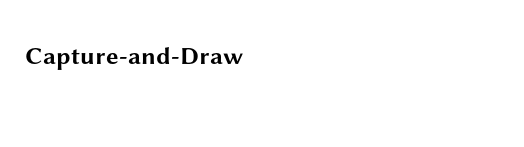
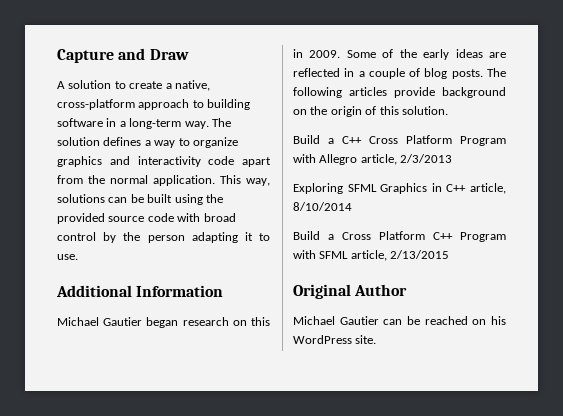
- Capture-and-Draw
+ Capture and Draw
+ A solution to create a native, cross-platform approach to building software in a long-term way. The solution defines a way to organize graphics and interactivity code apart from the normal application. This way, solutions can be built using the provided source code with broad control by the person adapting it to use.
+ Additional Information
+ Michael Gautier began research on this in 2009. Some of the early ideas are reflected in a couple of blog posts. The following articles provide background on the origin of this solution.
+ Build a C++ Cross Platform Program with Allegro article, 2/3/2013
+ Exploring SFML Graphics in C++ article, 8/10/2014
+ Build a Cross Platform C++ Program with SFML article, 2/13/2015
+ Original Author
+ Michael Gautier can be reached on his WordPress site.

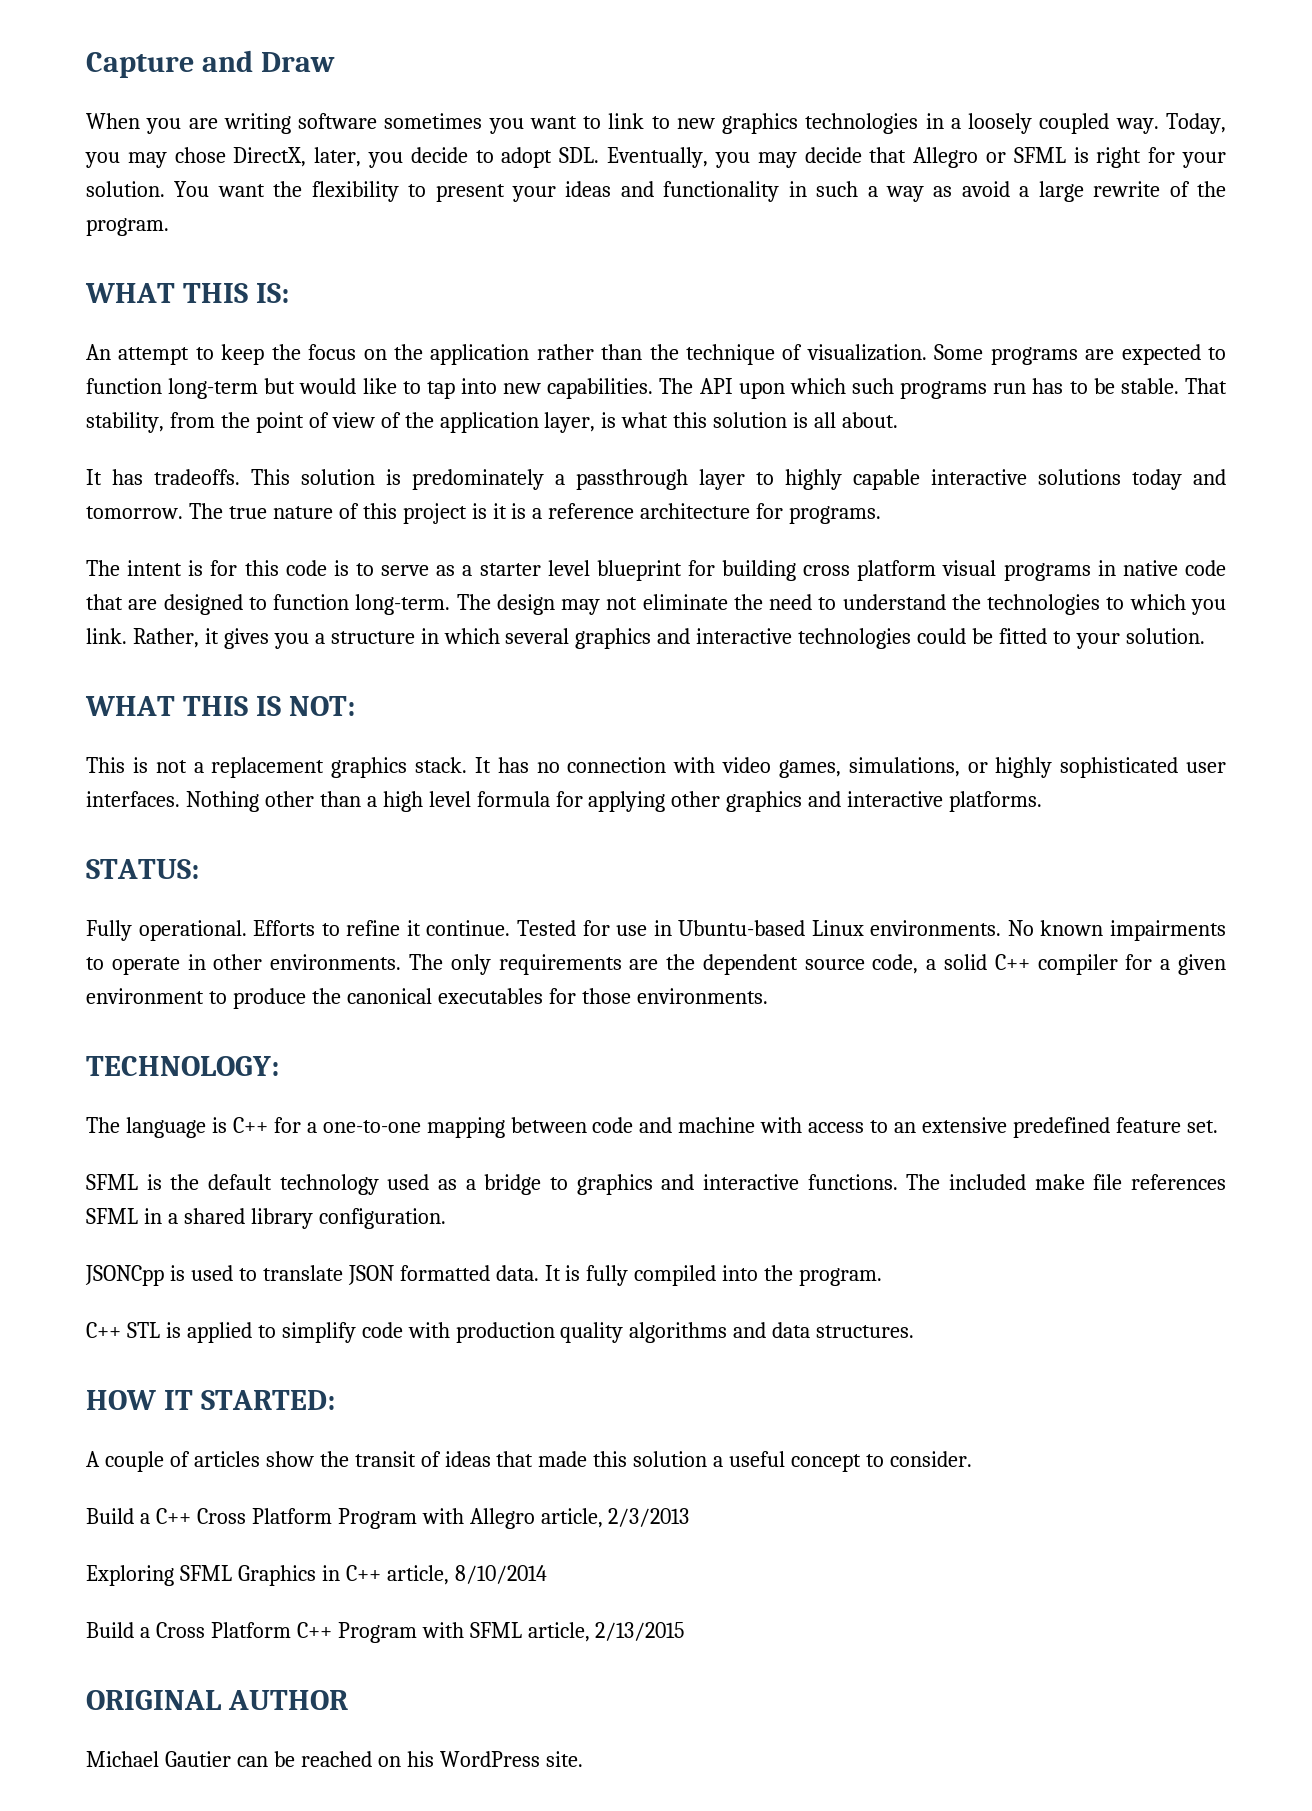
- A solution to create a native, cross-platform approach to building software in a long-term way. The solution defines a way to organize graphics and interactivity code apart from the normal application. This way, solutions can be built using the provided source code with broad control by the person adapting it to use.
- Additional Information
- Michael Gautier began research on this in 2009. Some of the early ideas are reflected in a couple of blog posts. The following articles provide background on the origin of this solution.
+ When you are writing software sometimes you want to link to new graphics technologies in a loosely coupled way. Today, you may chose DirectX, later, you decide to adopt SDL. Eventually, you may decide that Allegro or SFML is right for your solution. You want the flexibility to present your ideas and functionality in such a way as avoid a large rewrite of the program.
+ WHAT THIS IS:
+ An attempt to keep the focus on the application rather than the technique of visualization. Some programs are expected to function long-term but would like to tap into new capabilities. The API upon which such programs run has to be stable. That stability, from the point of view of the application layer, is what this solution is all about.
+ It has tradeoffs. This solution is predominately a passthrough layer to highly capable interactive solutions today and tomorrow. The true nature of this project is it is a reference architecture for programs.
+ The intent is for this code is to serve as a starter level blueprint for building cross platform visual programs in native code that are designed to function long-term. The design may not eliminate the need to understand the technologies to which you link. Rather, it gives you a structure in which several graphics and interactive technologies could be fitted to your solution.
+ WHAT THIS IS NOT:
+ This is not a replacement graphics stack. It has no connection with video games, simulations, or highly sophisticated user interfaces. Nothing other than a high level formula for applying other graphics and interactive platforms.
+ STATUS:
+ Fully operational. Efforts to refine it continue. Tested for use in Ubuntu-based Linux environments. No known impairments to operate in other environments. The only requirements are the dependent source code, a solid C++ compiler for a given environment to produce the canonical executables for those environments.
+ TECHNOLOGY:
+ The language is C++ for a one-to-one mapping between code and machine with access to an extensive predefined feature set.
+ SFML is the default technology used as a bridge to graphics and interactive functions. The included make file references SFML in a shared library configuration.
+ JSONCpp is used to translate JSON formatted data. It is fully compiled into the program.
+ C++ STL is applied to simplify code with production quality algorithms and data structures.
+ HOW IT STARTED:
+ A couple of articles show the transit of ideas that made this solution a useful concept to consider.
- Original Author
+ ORIGINAL AUTHOR

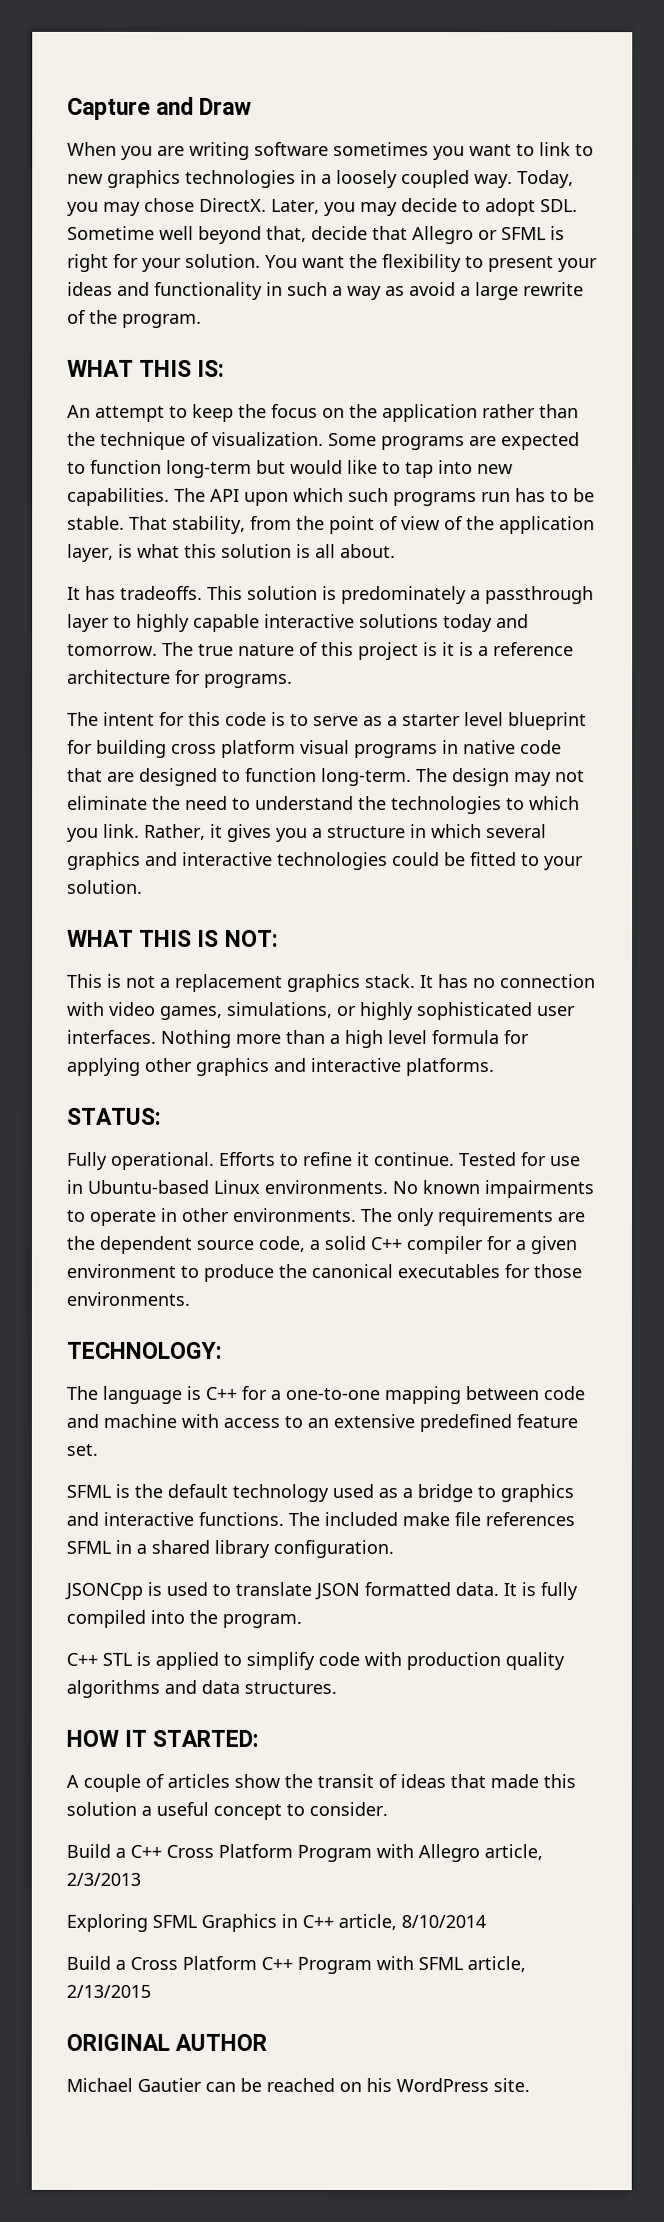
- Today, you may chose DirectX, later, you decide to adopt SDL. Eventually, you may decide that Allegro or SFML is right for your solution.
+ Today, you may chose DirectX. Later, you may decide to adopt SDL. Sometime well beyond that, decide that Allegro or SFML is right for your solution.
- The intent is for this code is to serve as a starter level blueprint for building cross platform visual programs in native code that are designed to function long-term.
+ The intent for this code is to serve as a starter level blueprint for building cross platform visual programs in native code that are designed to function long-term.
- Nothing other than a high level formula for applying other graphics and interactive platforms.
+ Nothing more than a high level formula for applying other graphics and interactive platforms.

